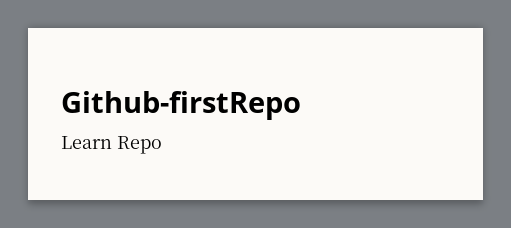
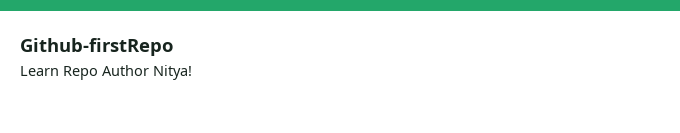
- Learn Repo
+ Learn Repo Author Nitya!

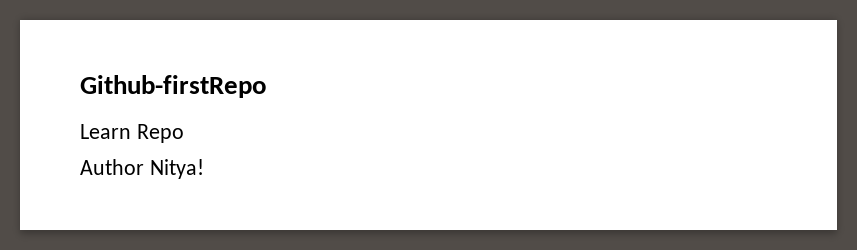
- Learn Repo Author Nitya!
+ Learn Repo
+ Author Nitya!

